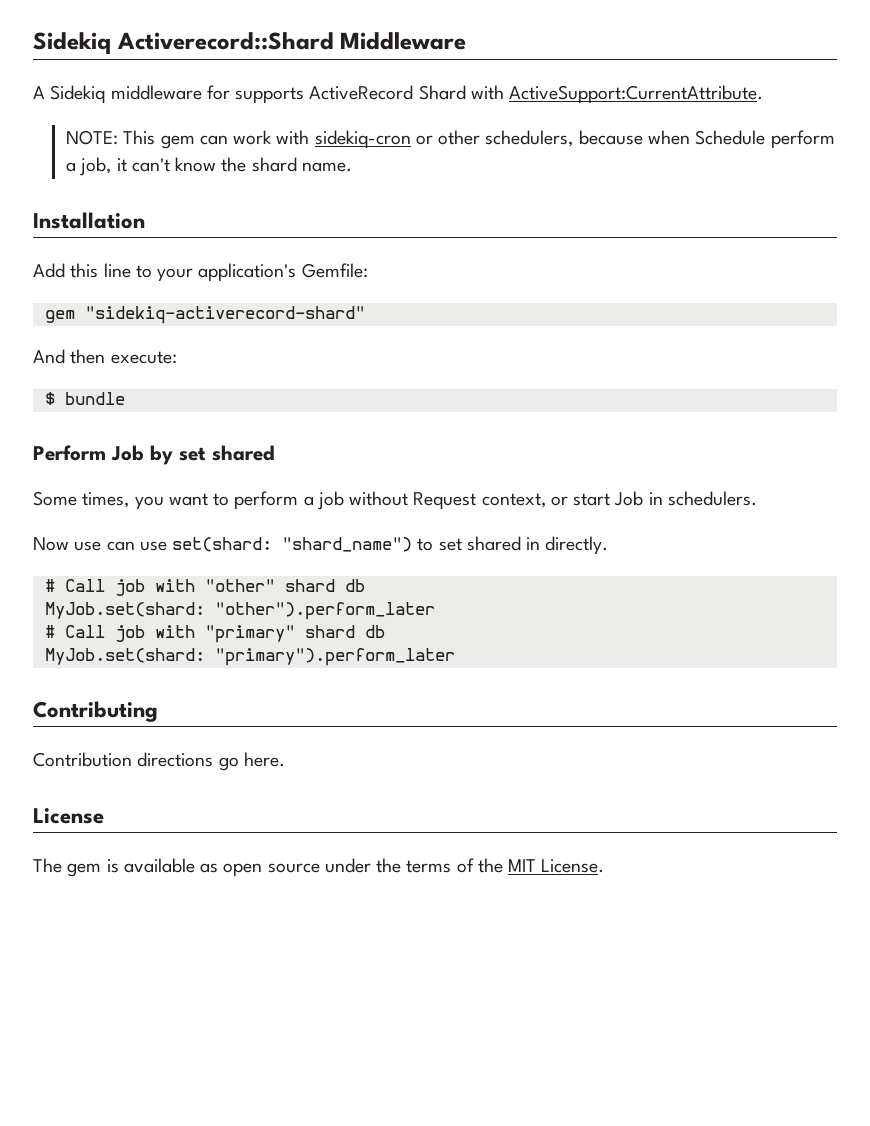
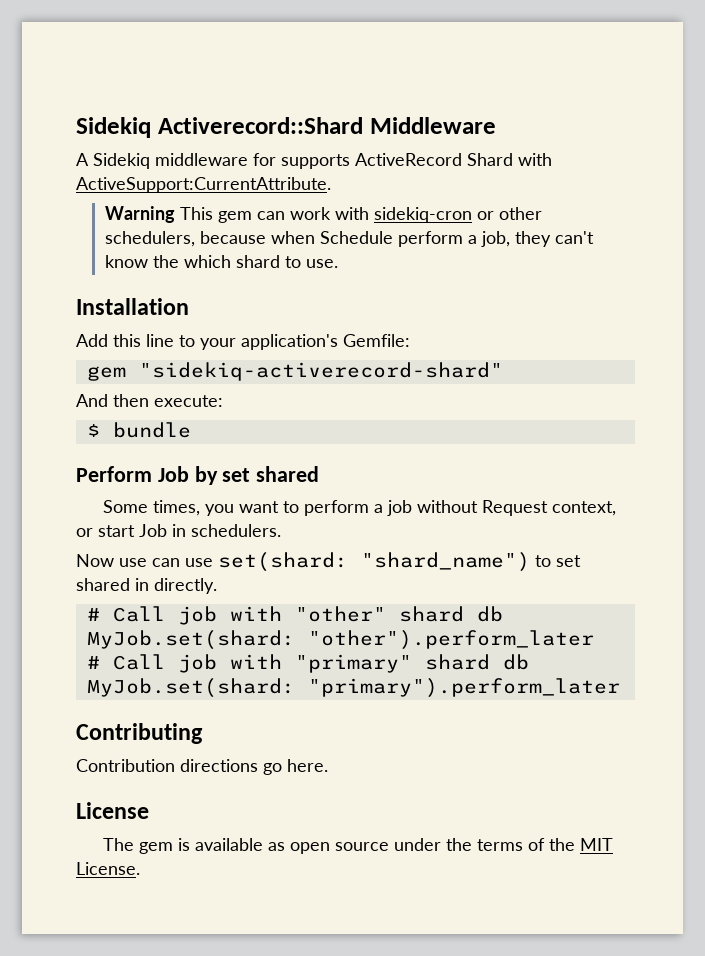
- NOTE: This gem can work with sidekiq-cron or other schedulers, because when Schedule perform a job, it can't know the shard name.
+ Warning This gem can work with sidekiq-cron or other schedulers, because when Schedule perform a job, they can't know the which shard to use.

